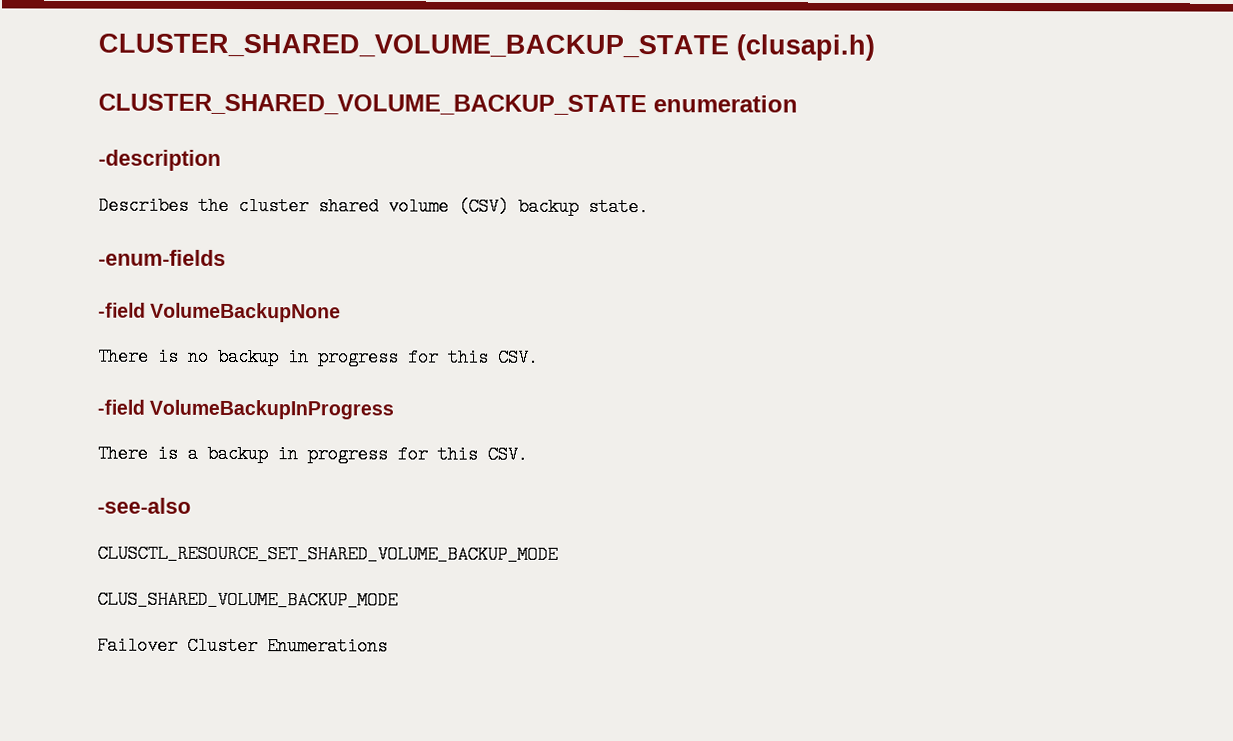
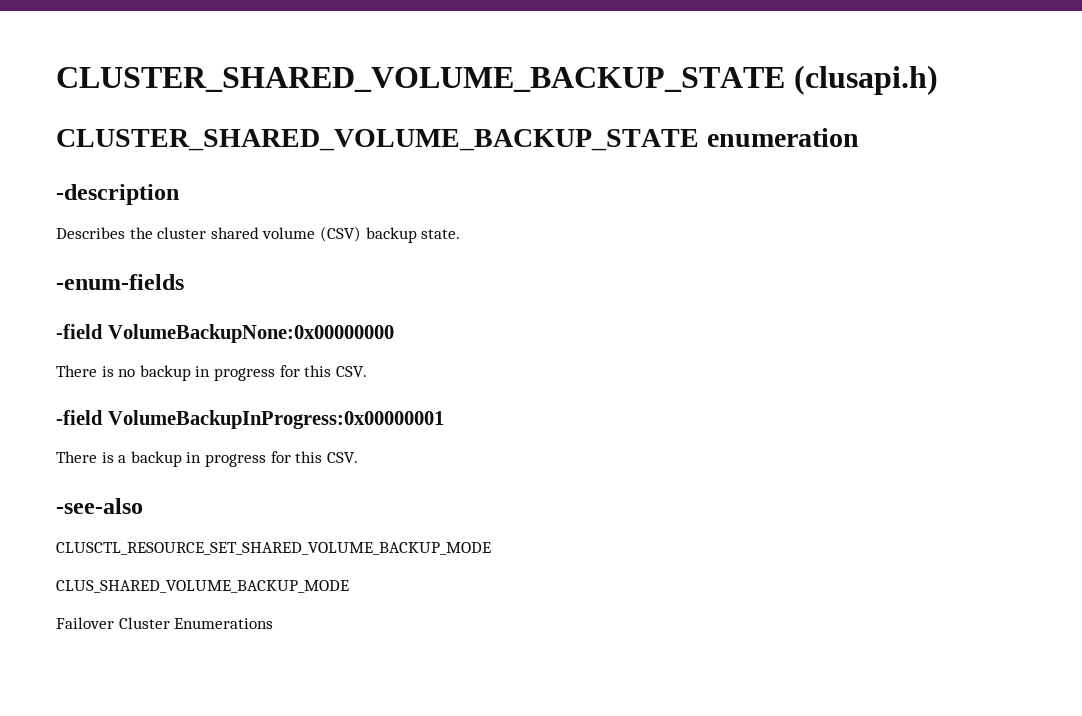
- -field VolumeBackupNone
+ -field VolumeBackupNone:0x00000000
- -field VolumeBackupInProgress
+ -field VolumeBackupInProgress:0x00000001

